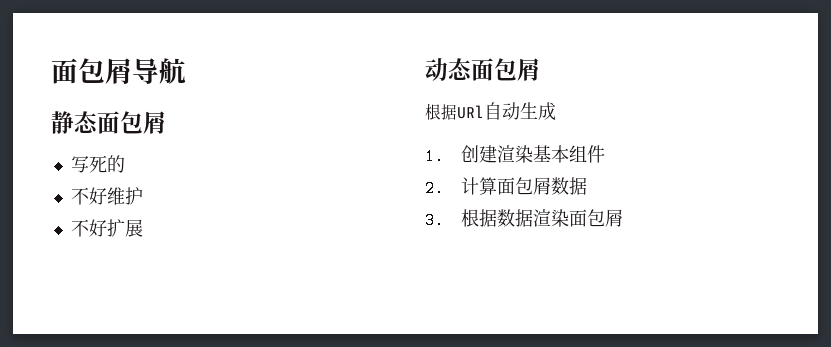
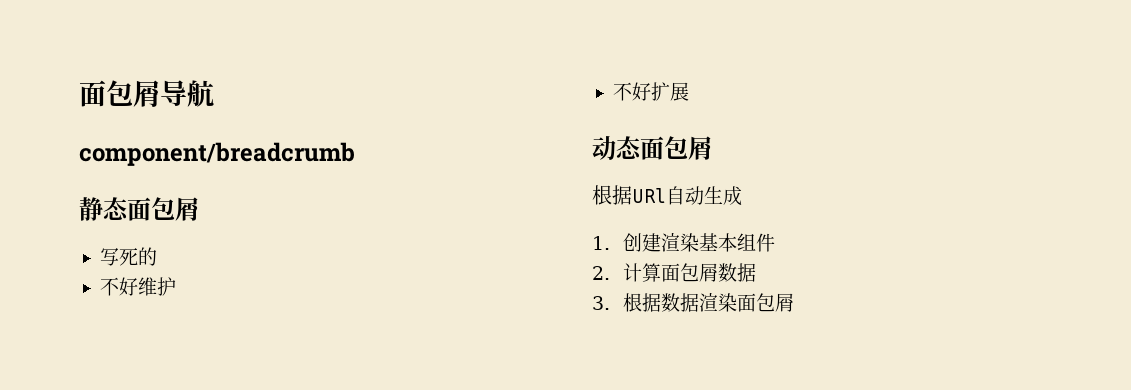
+ component/breadcrumb

